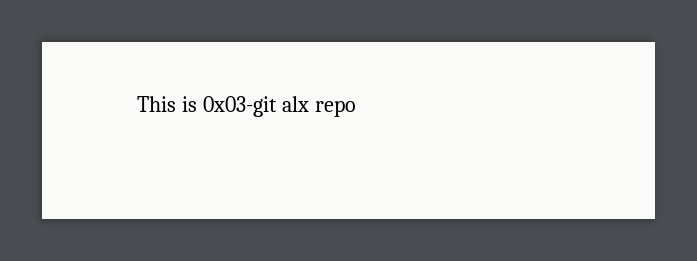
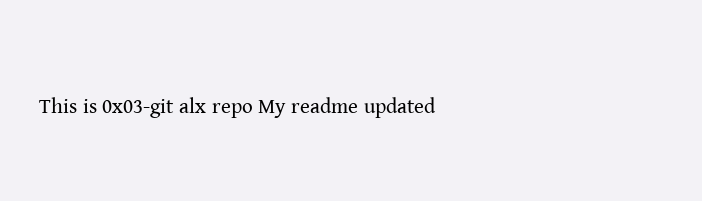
- This is 0x03-git alx repo
+ This is 0x03-git alx repo My readme updated

